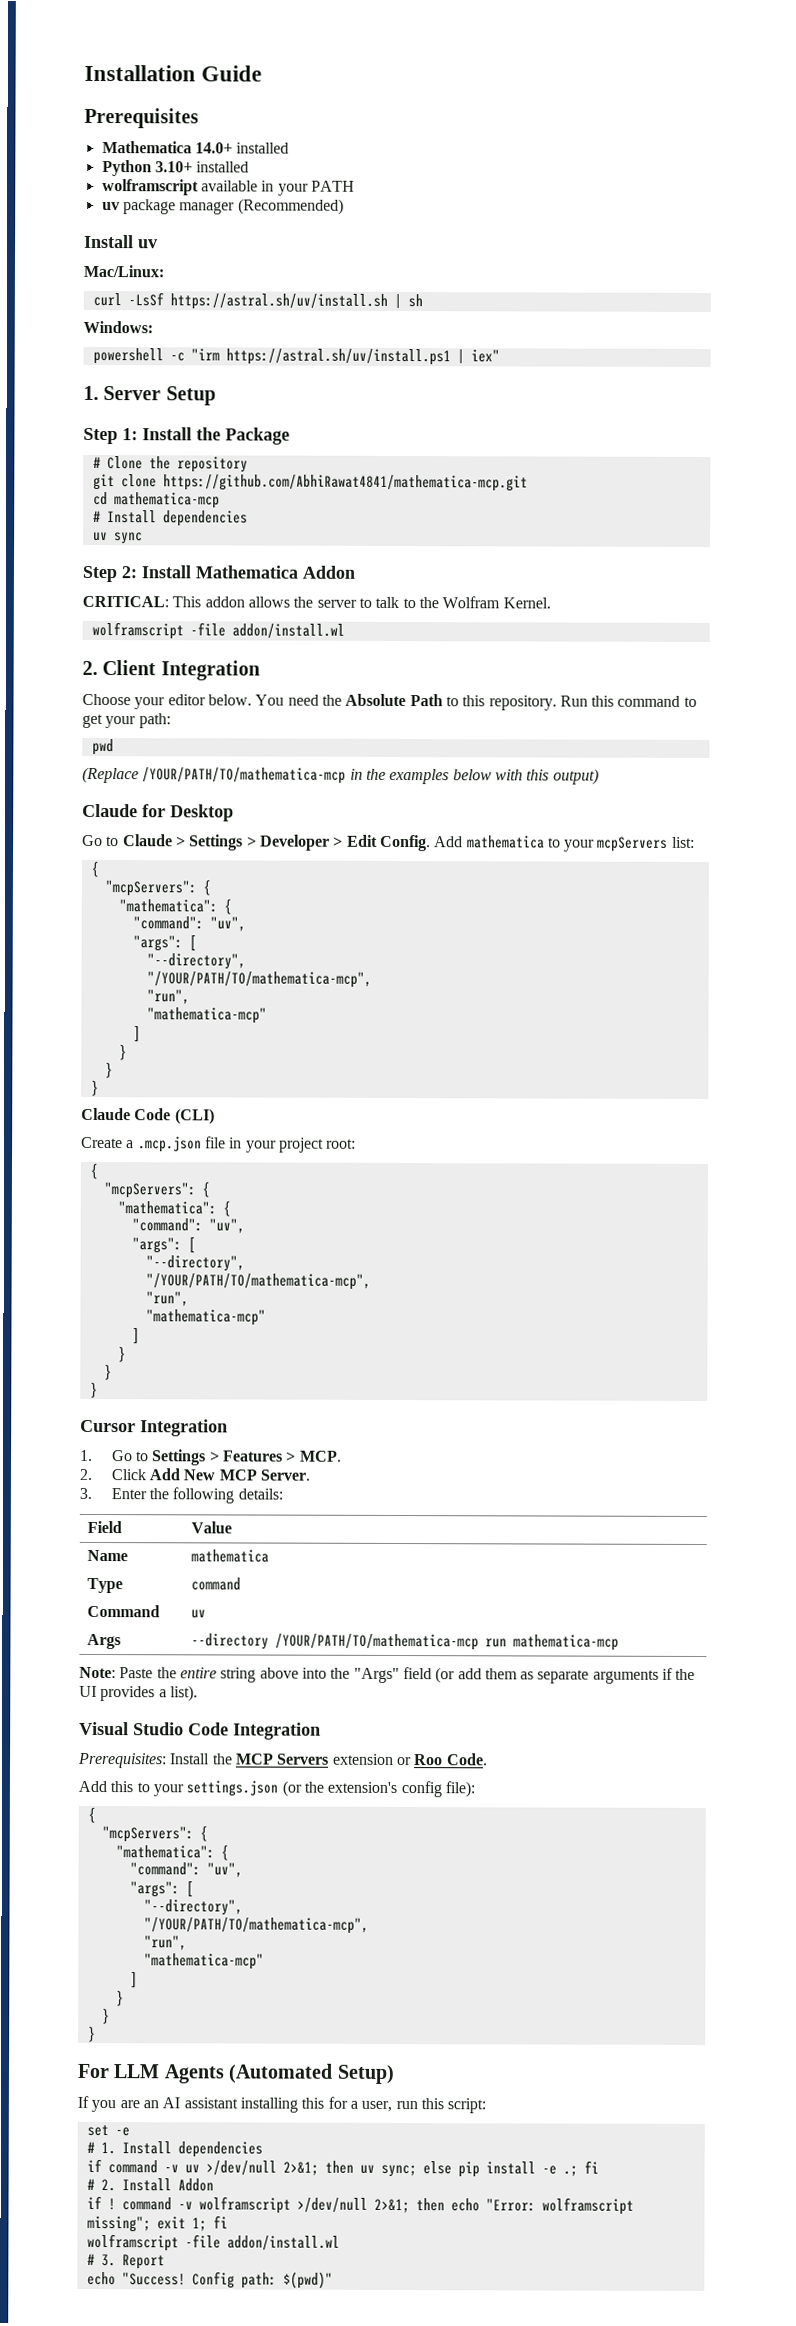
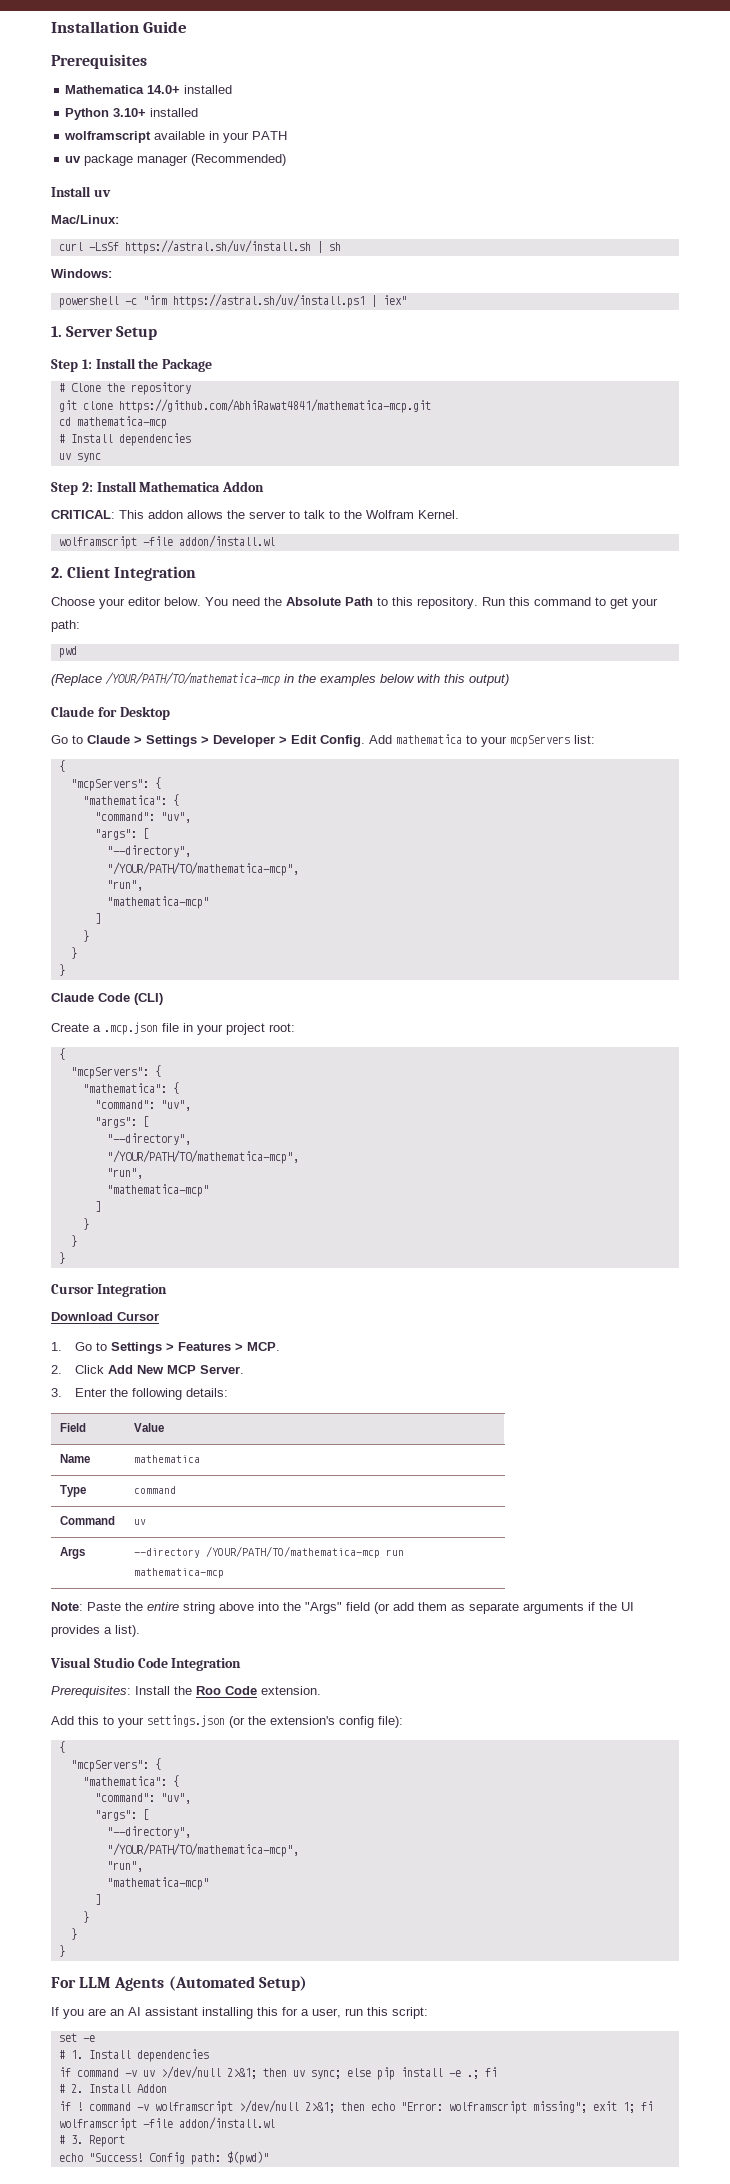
+ Download Cursor
- Prerequisites: Install the MCP Servers extension or Roo Code.
+ Prerequisites: Install the Roo Code extension.

